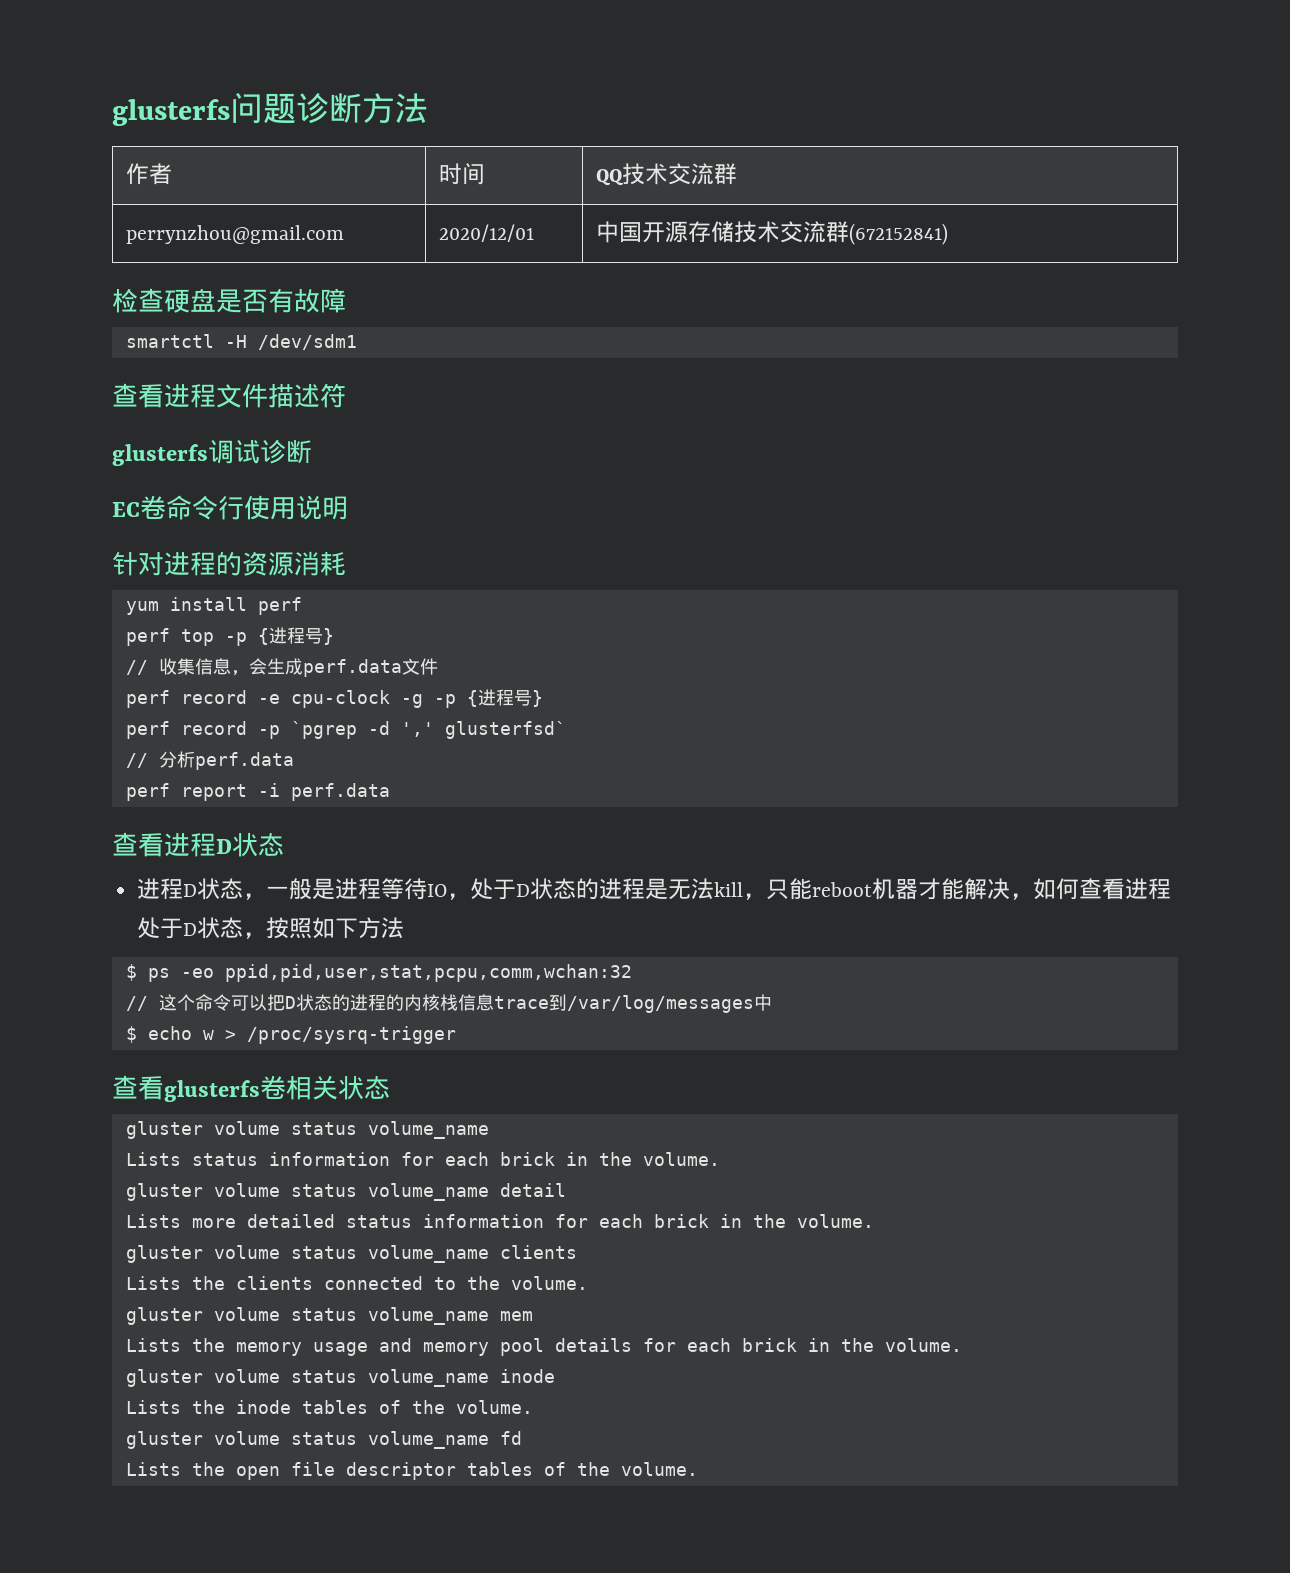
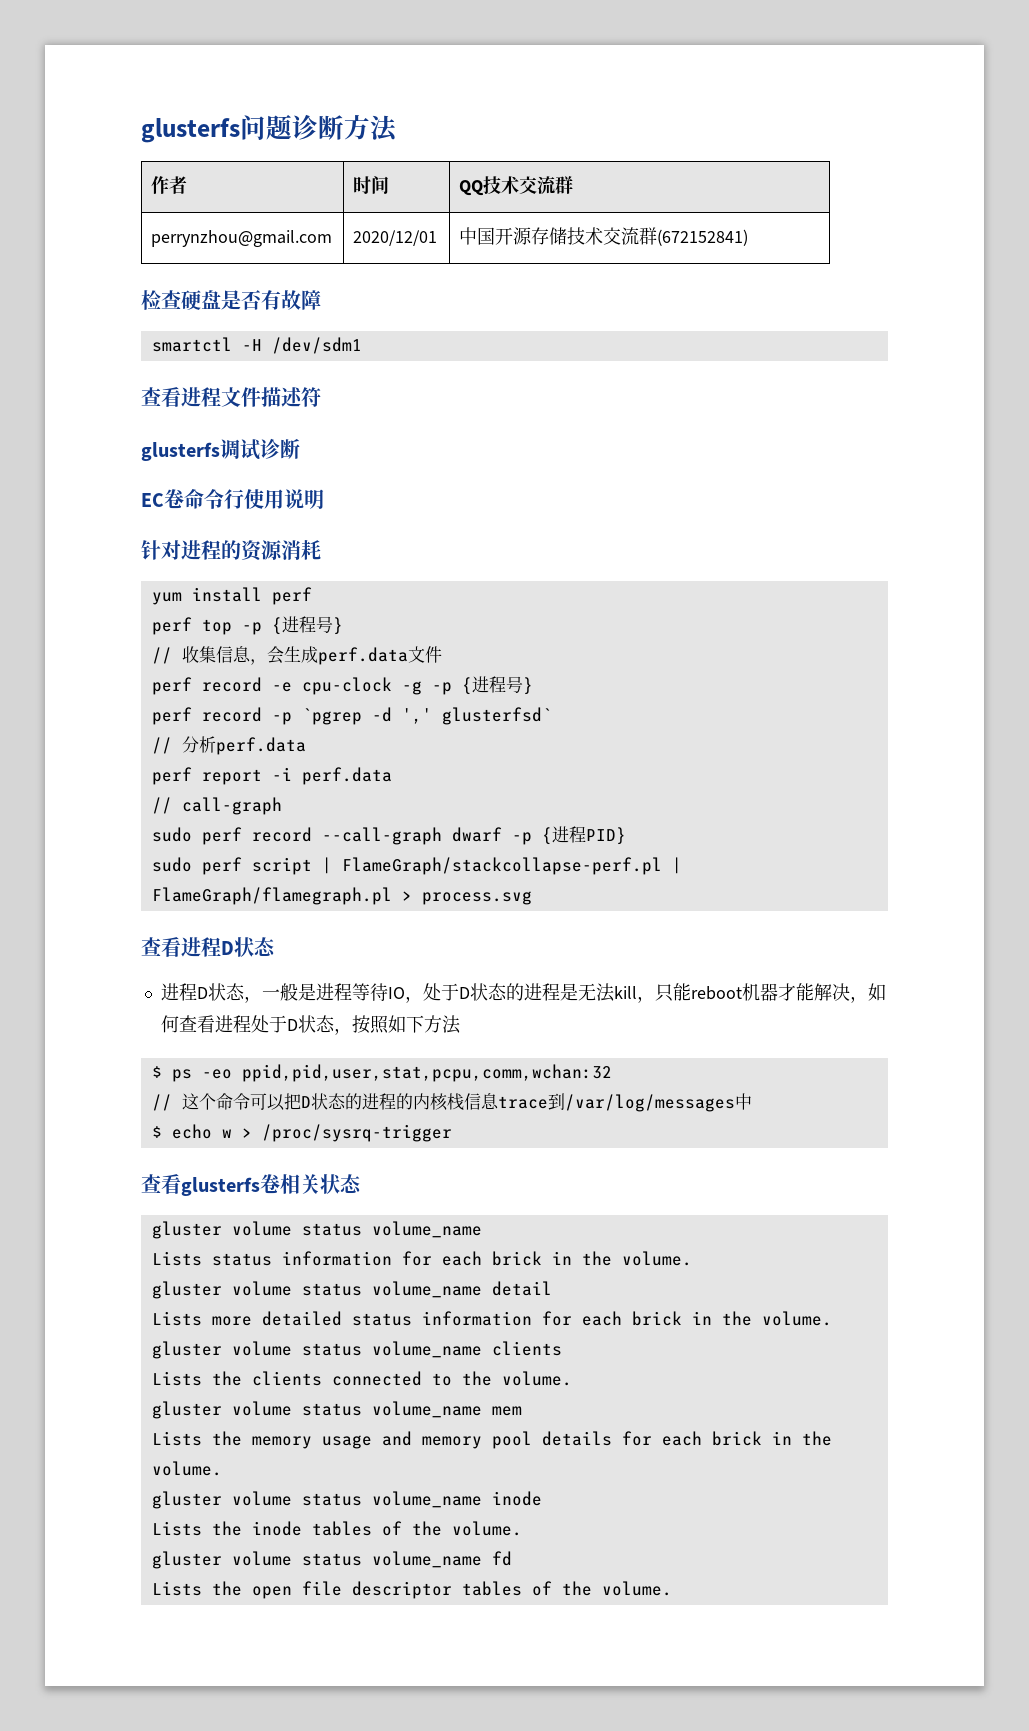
+ // call-graph
+ sudo perf record --call-graph dwarf -p {进程PID}
+ sudo perf script | FlameGraph/stackcollapse-perf.pl | FlameGraph/flamegraph.pl > process.svg

